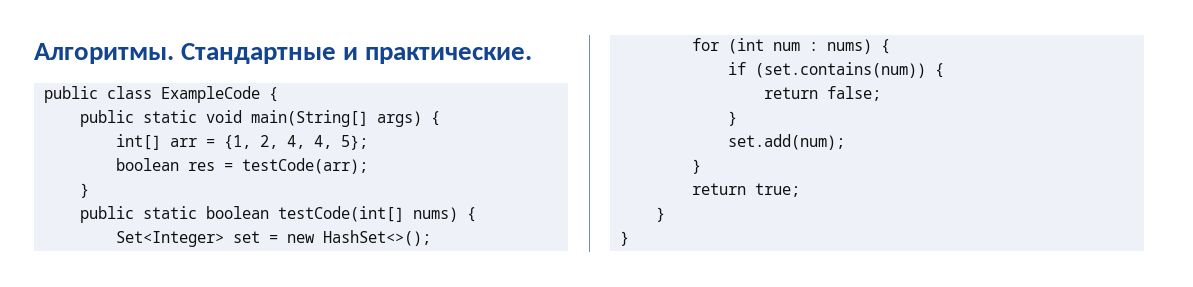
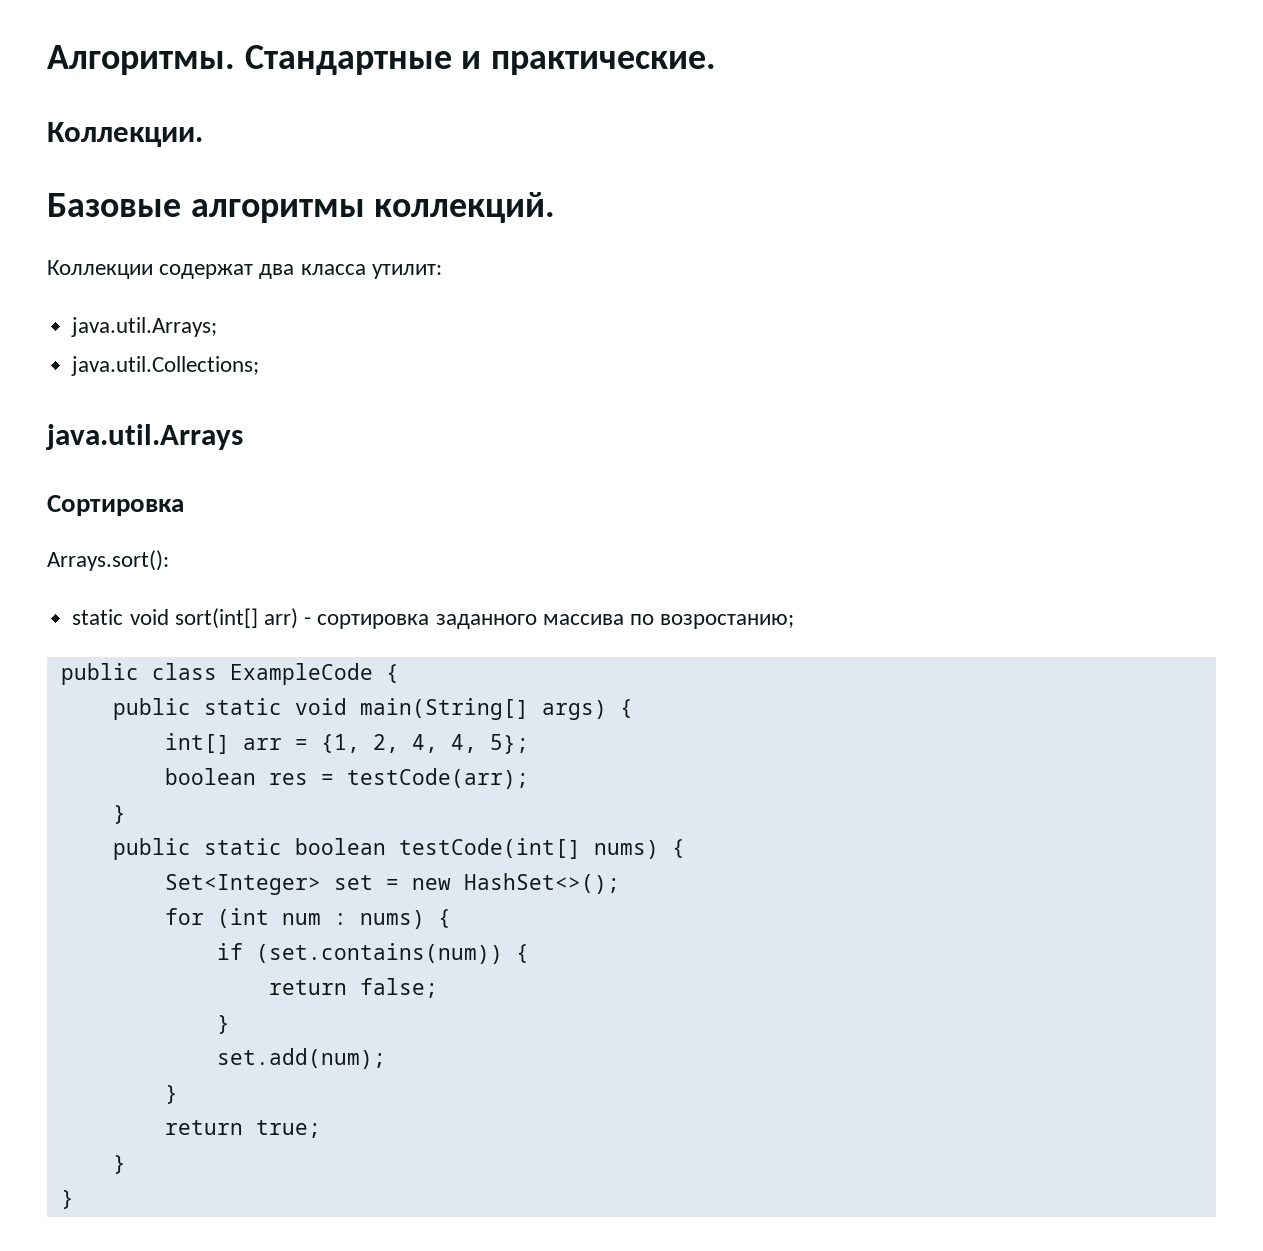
+ Коллекции.
+ Базовые алгоритмы коллекций.
+ Коллекции содержат два класса утилит:
+ java.util.Arrays;
+ java.util.Collections;
+ java.util.Arrays
+ Сортировка
+ Arrays.sort():
+ static void sort(int[] arr) - сортировка заданного массива по возростанию;

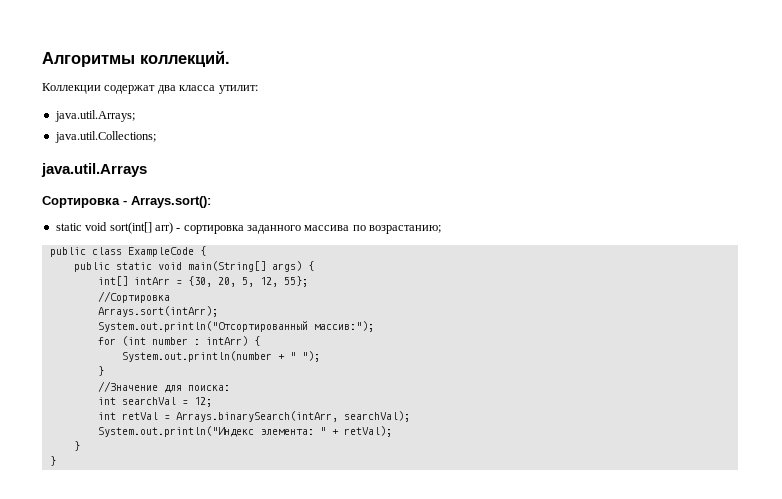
- Алгоритмы. Стандартные и практические.
- Коллекции.
- Базовые алгоритмы коллекций.
+ Алгоритмы коллекций.
- Сортировка
- Arrays.sort():
+ Сортировка - Arrays.sort():
- static void sort(int[] arr) - сортировка заданного массива по возростанию;
+ static void sort(int[] arr) - сортировка заданного массива по возрастанию;
- int[] arr = {1, 2, 4, 4, 5};
- boolean res = testCode(arr);
+ int[] intArr = {30, 20, 5, 12, 55};
+ //Сортировка
+ Arrays.sort(intArr);
+ System.out.println("Отсортированный массив:");
+ for (int number : intArr) {
+ System.out.println(number + " ");
  }
- public static boolean testCode(int[] nums) {
- Set<Integer> set = new HashSet<>();
- for (int num : nums) {
- if (set.contains(num)) {
- return false;
- }
- set.add(num);
- }
- return true;
+ //Значение для поиска:
+ int searchVal = 12;
+ int retVal = Arrays.binarySearch(intArr, searchVal);
+ System.out.println("Индекс элемента: " + retVal);

